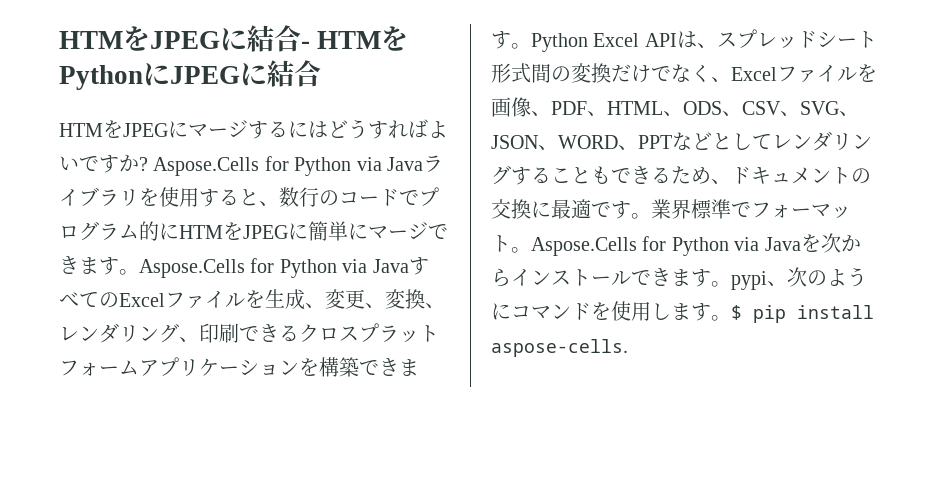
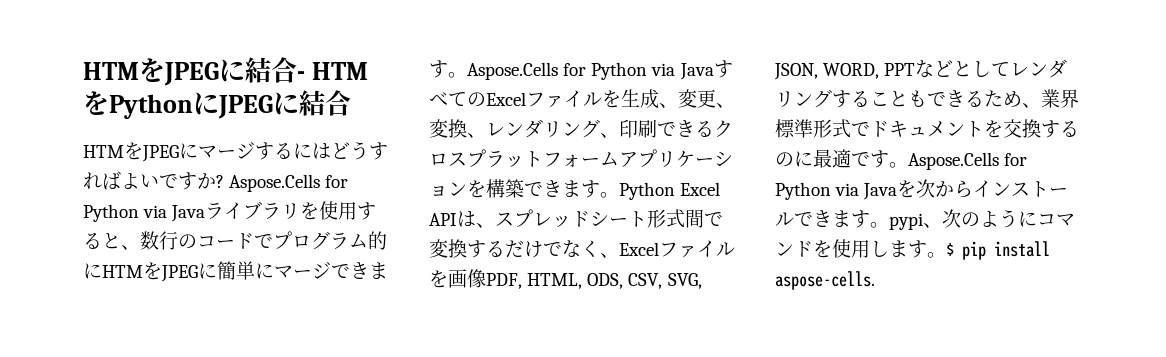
- Python Excel APIは、スプレッドシート形式間の変換だけでなく、Excelファイルを画像、PDF、HTML、ODS、CSV、SVG、JSON、WORD、PPTなどとしてレンダリングすることもできるため、ドキュメントの交換に最適です。業界標準でフォーマット。
+ Python Excel APIは、スプレッドシート形式間で変換するだけでなく、Excelファイルを画像PDF, HTML, ODS, CSV, SVG, JSON, WORD, PPTなどとしてレンダリングすることもできるため、業界標準形式でドキュメントを交換するのに最適です。

